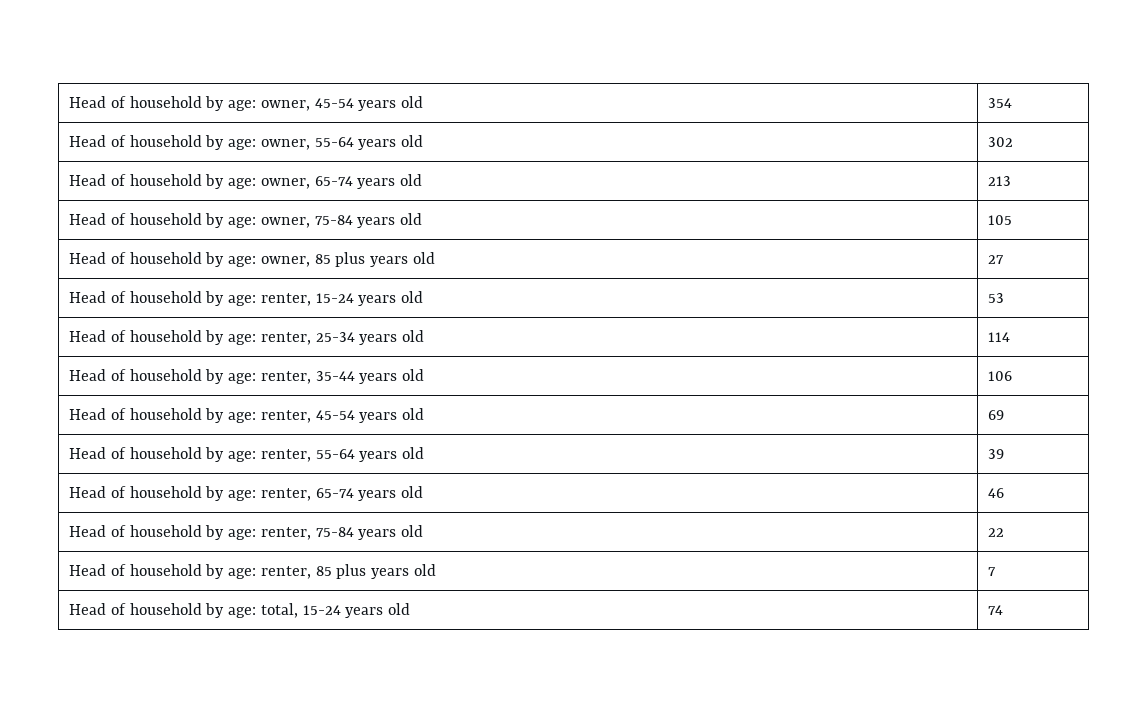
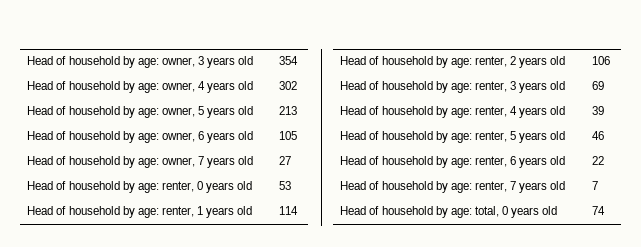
- Head of household by age: owner, 45-54 years old | 354
+ Head of household by age: owner, 3 years old | 354
- Head of household by age: owner, 55-64 years old | 302
+ Head of household by age: owner, 4 years old | 302
- Head of household by age: owner, 65-74 years old | 213
+ Head of household by age: owner, 5 years old | 213
- Head of household by age: owner, 75-84 years old | 105
+ Head of household by age: owner, 6 years old | 105
- Head of household by age: owner, 85 plus years old | 27
+ Head of household by age: owner, 7 years old | 27
- Head of household by age: renter, 15-24 years old | 53
+ Head of household by age: renter, 0 years old | 53
- Head of household by age: renter, 25-34 years old | 114
+ Head of household by age: renter, 1 years old | 114
- Head of household by age: renter, 35-44 years old | 106
+ Head of household by age: renter, 2 years old | 106
- Head of household by age: renter, 45-54 years old | 69
+ Head of household by age: renter, 3 years old | 69
- Head of household by age: renter, 55-64 years old | 39
+ Head of household by age: renter, 4 years old | 39
- Head of household by age: renter, 65-74 years old | 46
+ Head of household by age: renter, 5 years old | 46
- Head of household by age: renter, 75-84 years old | 22
+ Head of household by age: renter, 6 years old | 22
- Head of household by age: renter, 85 plus years old | 7
+ Head of household by age: renter, 7 years old | 7
- Head of household by age: total, 15-24 years old | 74
+ Head of household by age: total, 0 years old | 74

